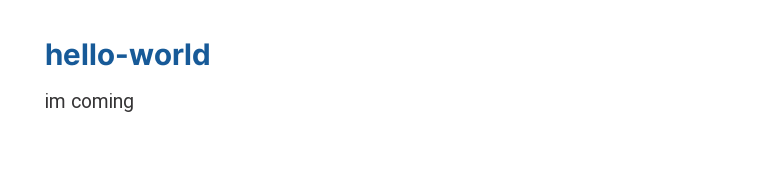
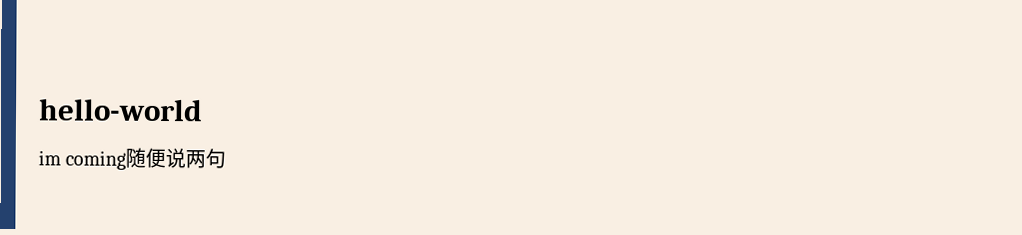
- im coming
+ im coming随便说两句

